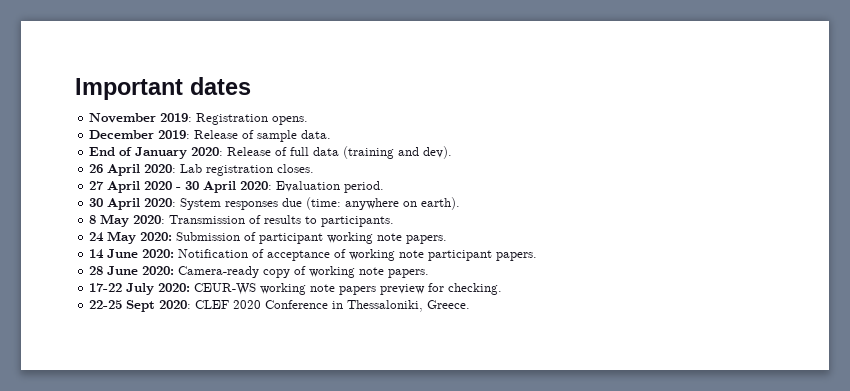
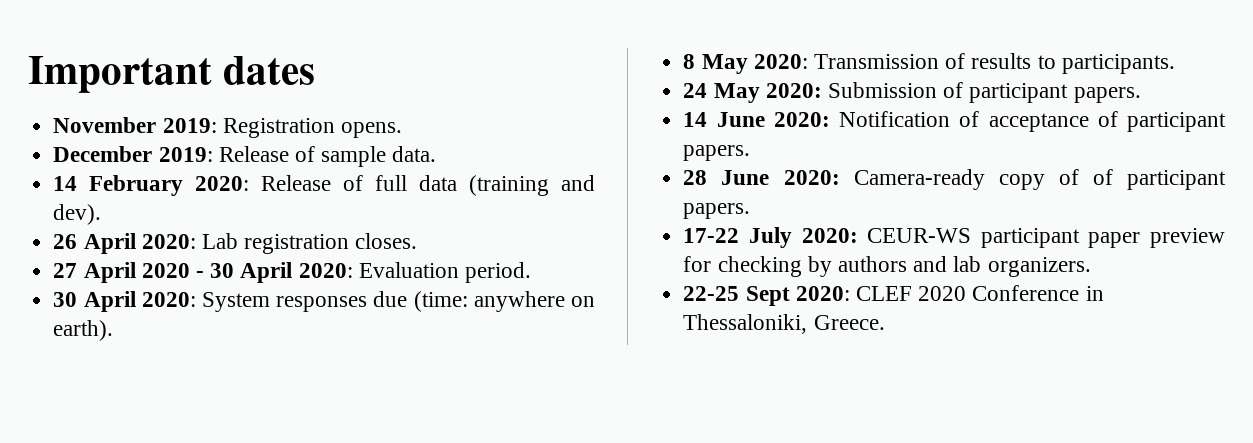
- End of January 2020: Release of full data (training and dev).
+ 14 February 2020: Release of full data (training and dev).
- 24 May 2020: Submission of participant working note papers.
+ 24 May 2020: Submission of participant papers.
- 14 June 2020: Notification of acceptance of working note participant papers.
+ 14 June 2020: Notification of acceptance of participant papers.
- 28 June 2020: Camera-ready copy of working note papers.
+ 28 June 2020: Camera-ready copy of of participant papers.
- 17-22 July 2020: CEUR-WS working note papers preview for checking.
+ 17-22 July 2020: CEUR-WS participant paper preview for checking by authors and lab organizers.

